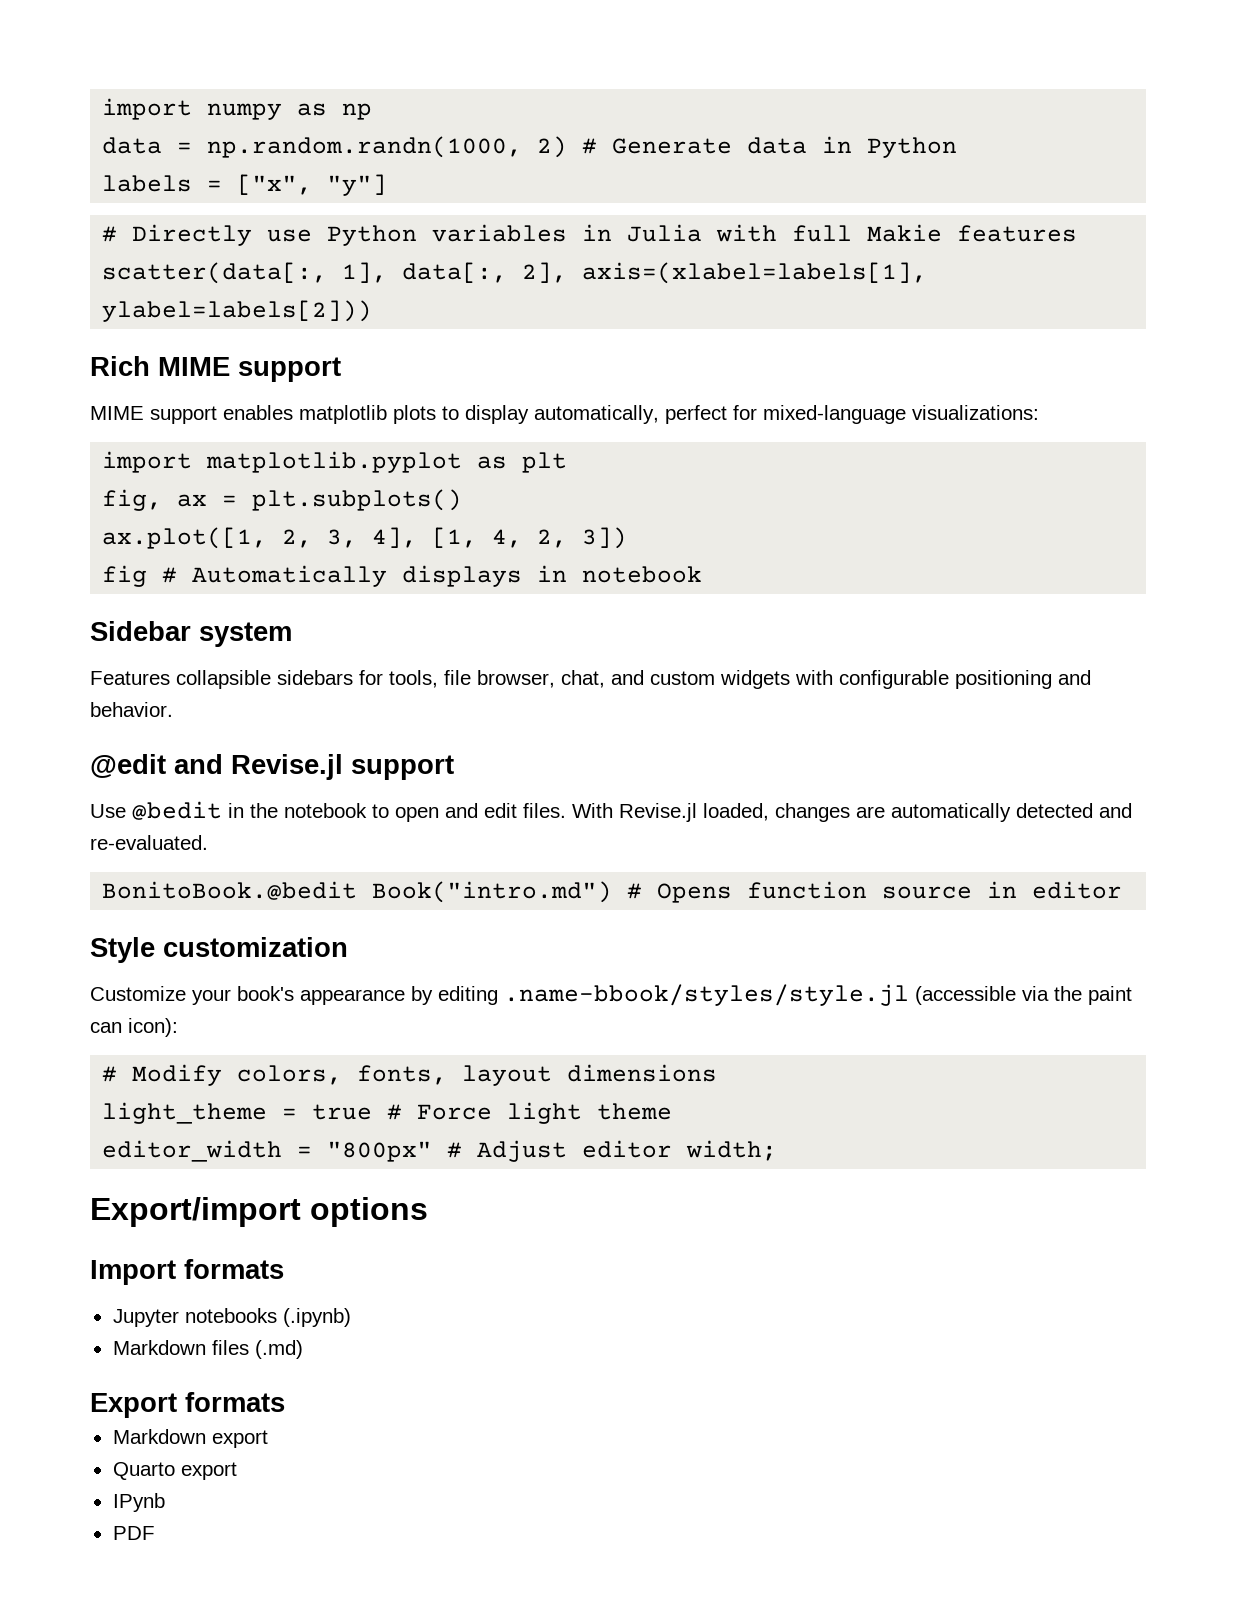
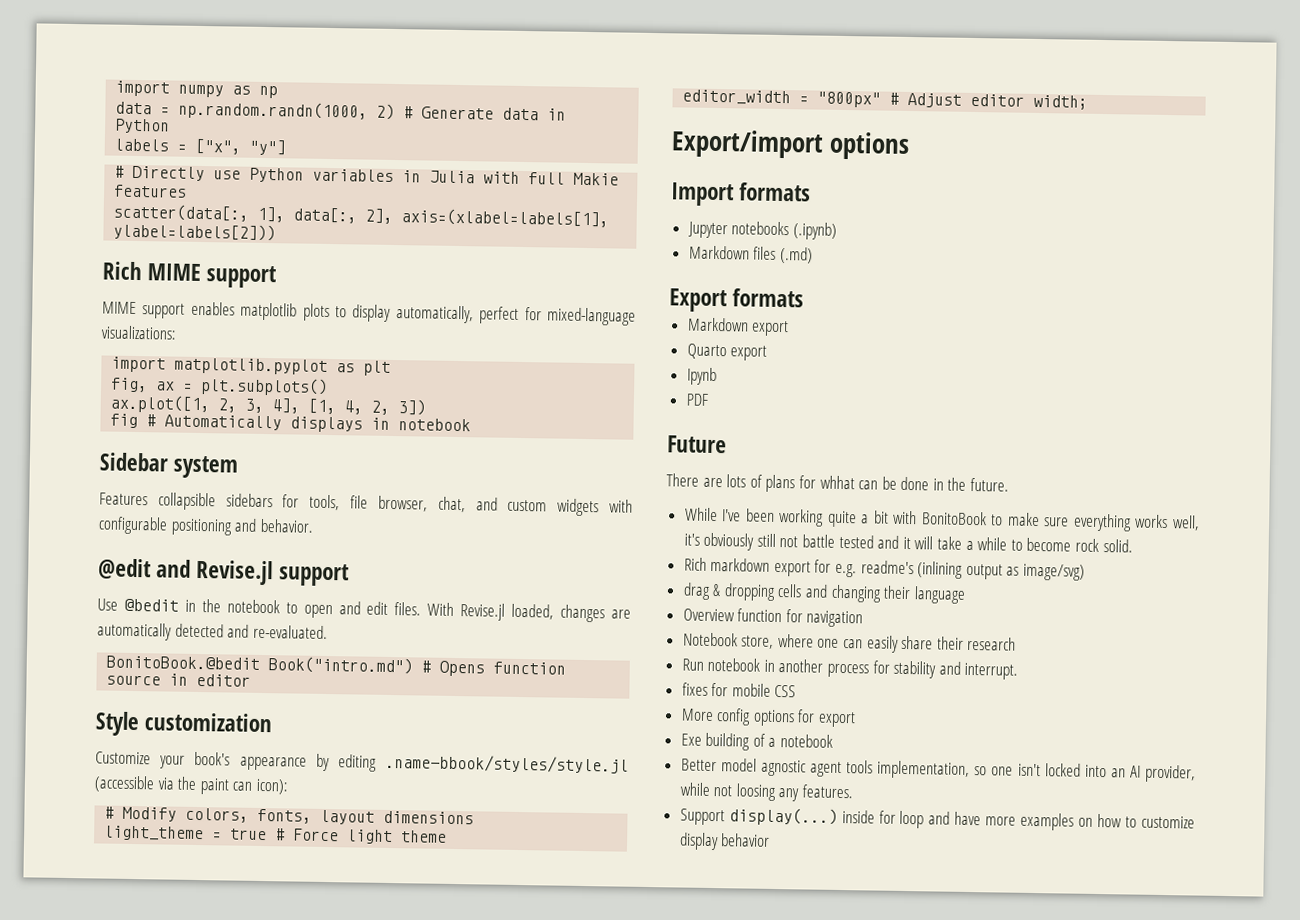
- IPynb
+ Ipynb
+ Future
+ There are lots of plans for whhat can be done in the future.
+ While I've been working quite a bit with BonitoBook to make sure everything works well, it's obviously still not battle tested and it will take a while to become rock solid.
+ Rich markdown export for e.g. readme's (inlining output as image/svg)
+ drag & dropping cells and changing their language
+ Overview function for navigation
+ Notebook store, where one can easily share their research
+ Run notebook in another process for stability and interrupt.
+ fixes for mobile CSS
+ More config options for export
+ Exe building of a notebook
+ Better model agnostic agent tools implementation, so one isn't locked into an AI provider, while not loosing any features.
+ Support display(...) inside for loop and have more examples on how to customize display behavior

